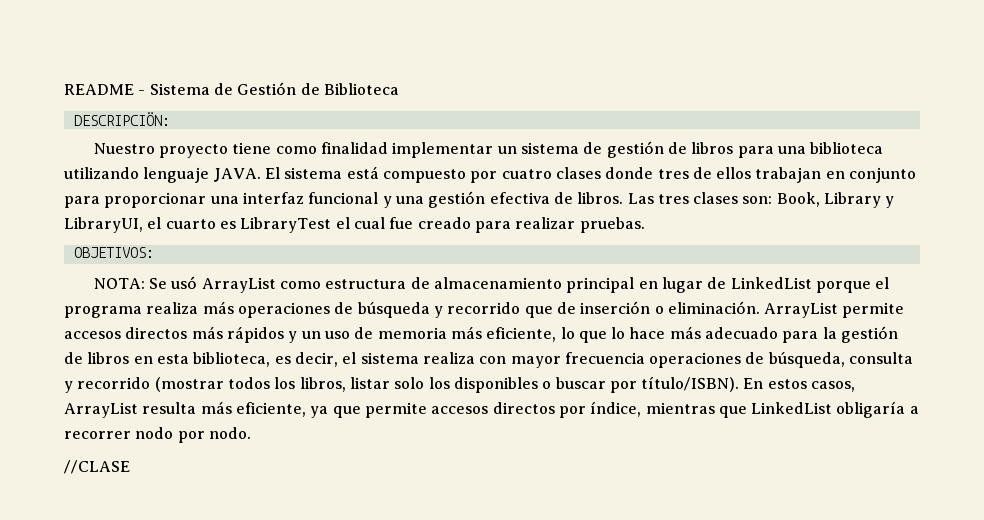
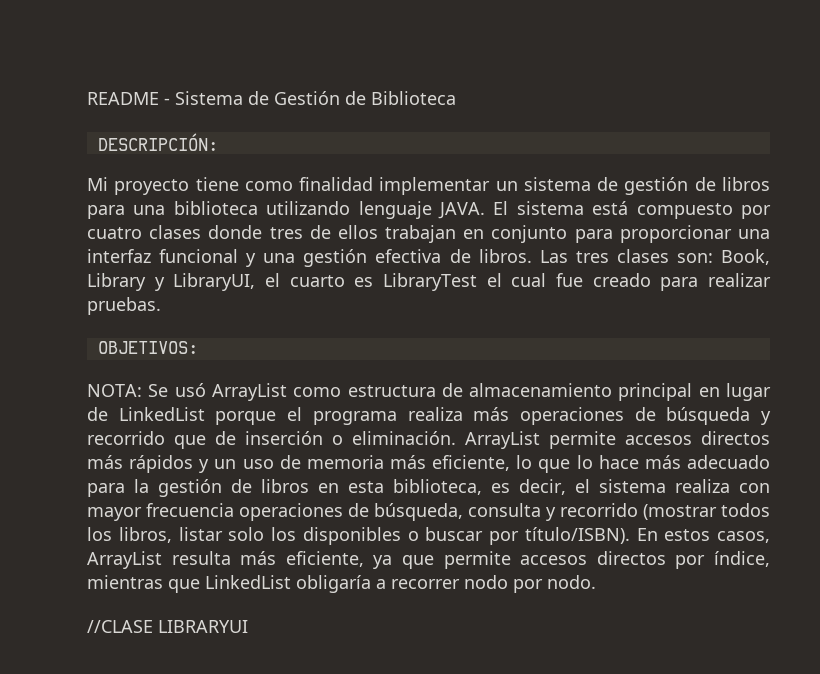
- DESCRIPCIÖN:
- Nuestro proyecto tiene como finalidad implementar un sistema de gestión de libros para una biblioteca utilizando lenguaje JAVA.
+ DESCRIPCIÓN:
+ Mi proyecto tiene como finalidad implementar un sistema de gestión de libros para una biblioteca utilizando lenguaje JAVA.
- //CLASE
+ //CLASE LIBRARYUI

